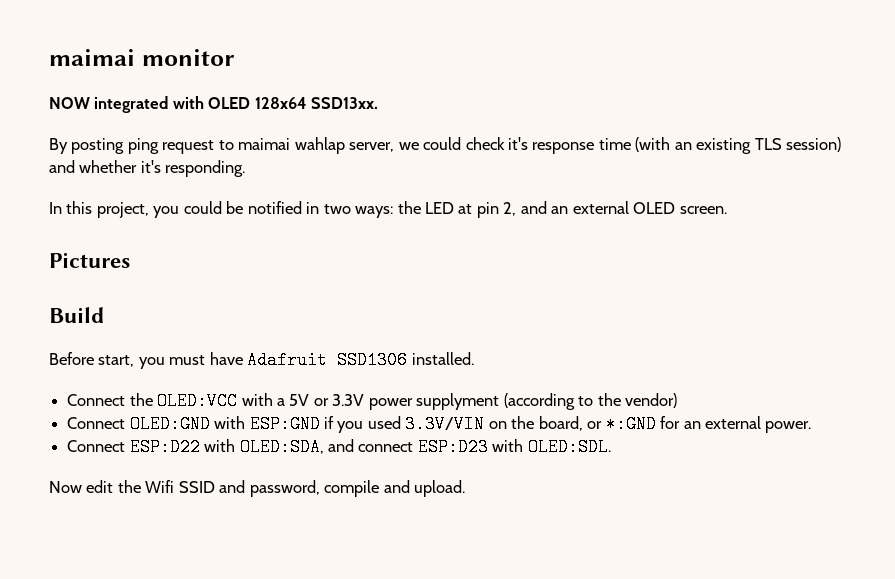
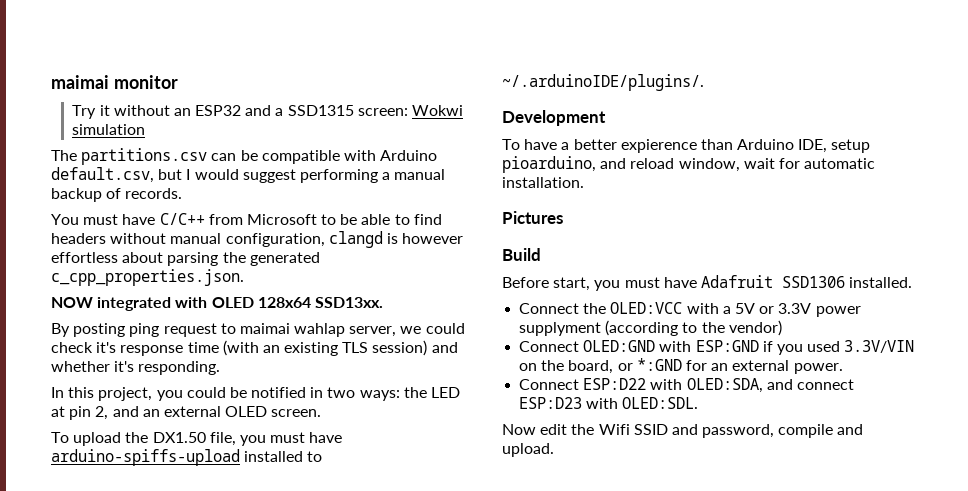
+ Try it without an ESP32 and a SSD1315 screen: Wokwi simulation
+ The partitions.csv can be compatible with Arduino default.csv, but I would suggest performing a manual backup of records.
+ You must have C/C++ from Microsoft to be able to find headers without manual configuration, clangd is however effortless about parsing the generated c_cpp_properties.json.
+ To upload the DX1.50 file, you must have arduino-spiffs-upload installed to ~/.arduinoIDE/plugins/.
+ Development
+ To have a better expierence than Arduino IDE, setup pioarduino, and reload window, wait for automatic installation.

